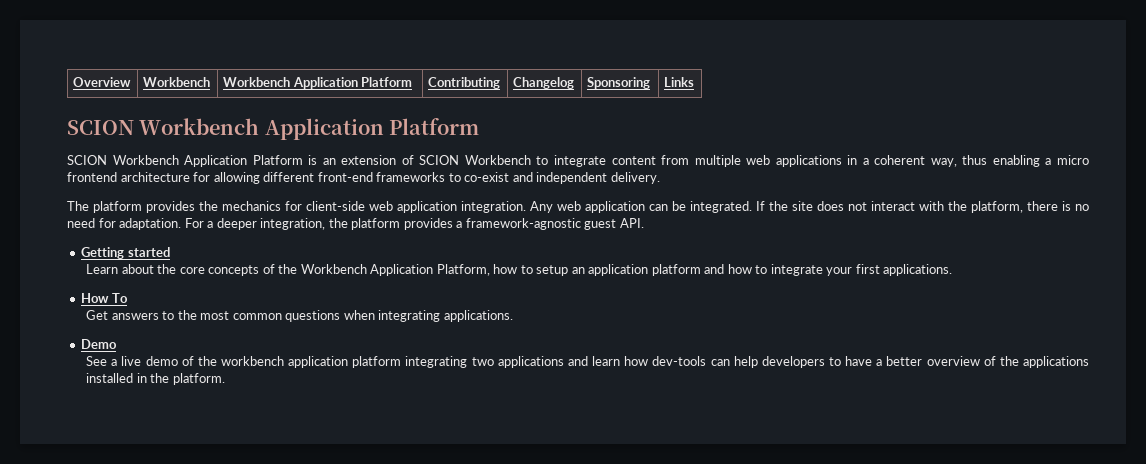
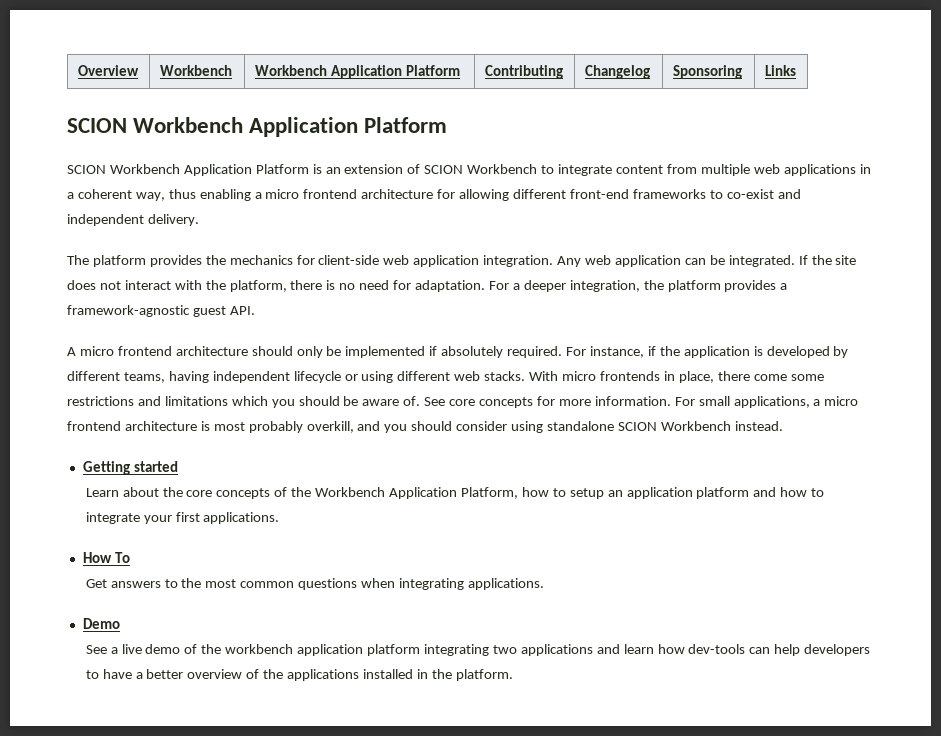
+ A micro frontend architecture should only be implemented if absolutely required. For instance, if the application is developed by different teams, having independent lifecycle or using different web stacks. With micro frontends in place, there come some restrictions and limitations which you should be aware of. See core concepts for more information. For small applications, a micro frontend architecture is most probably overkill, and you should consider using standalone SCION Workbench instead.

